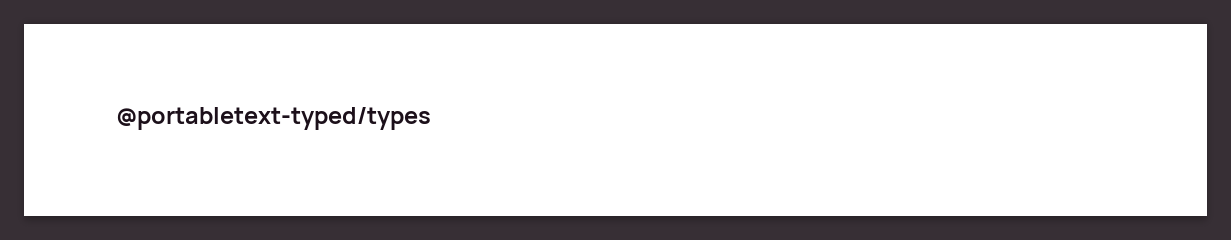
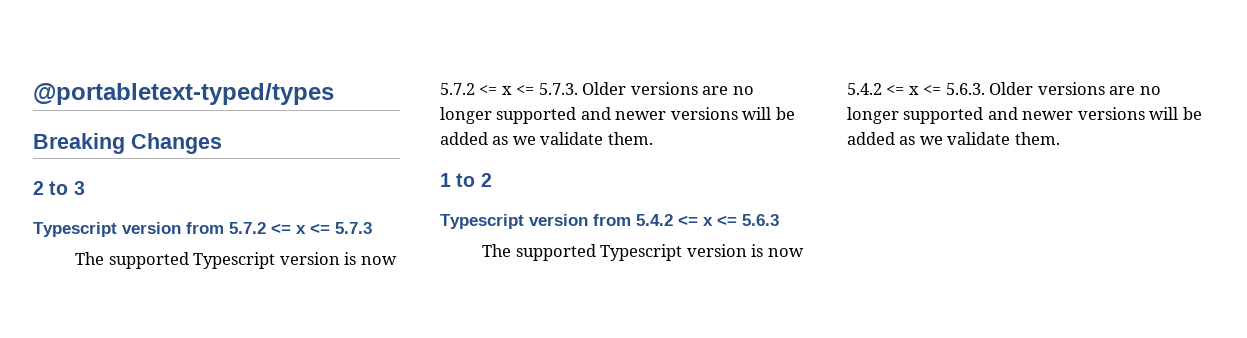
+ Breaking Changes
+ 2 to 3
+ Typescript version from 5.7.2 <= x <= 5.7.3
+ The supported Typescript version is now 5.7.2 <= x <= 5.7.3. Older versions are no longer supported and newer versions will be added as we validate them.
+ 1 to 2
+ Typescript version from 5.4.2 <= x <= 5.6.3
+ The supported Typescript version is now 5.4.2 <= x <= 5.6.3. Older versions are no longer supported and newer versions will be added as we validate them.

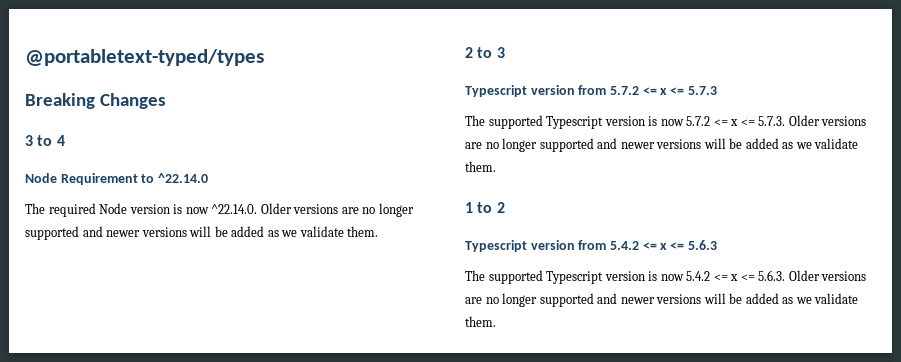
+ 3 to 4
+ Node Requirement to ^22.14.0
+ The required Node version is now ^22.14.0. Older versions are no longer supported and newer versions will be added as we validate them.

